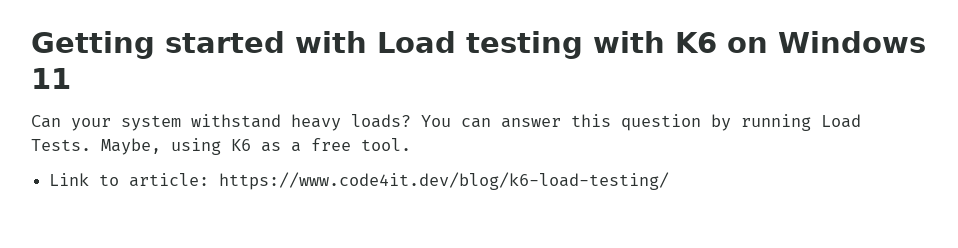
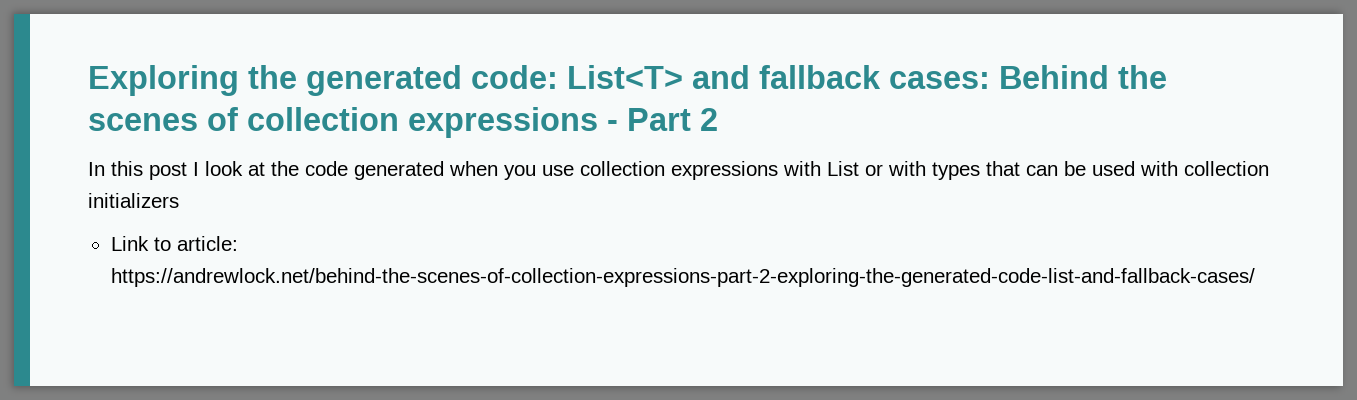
- Getting started with Load testing with K6 on Windows 11
- Can your system withstand heavy loads? You can answer this question by running Load Tests. Maybe, using K6 as a free tool.
+ Exploring the generated code: List<T> and fallback cases: Behind the scenes of collection expressions - Part 2
+ In this post I look at the code generated when you use collection expressions with List or with types that can be used with collection initializers
- Link to article: https://www.code4it.dev/blog/k6-load-testing/
+ Link to article: https://andrewlock.net/behind-the-scenes-of-collection-expressions-part-2-exploring-the-generated-code-list-and-fallback-cases/

